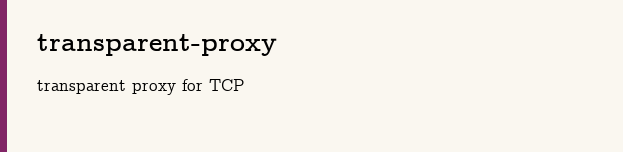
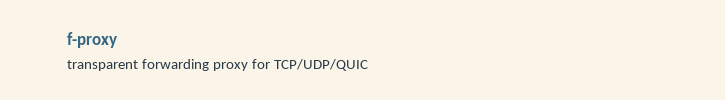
- transparent-proxy
+ f-proxy
- transparent proxy for TCP
+ transparent forwarding proxy for TCP/UDP/QUIC

